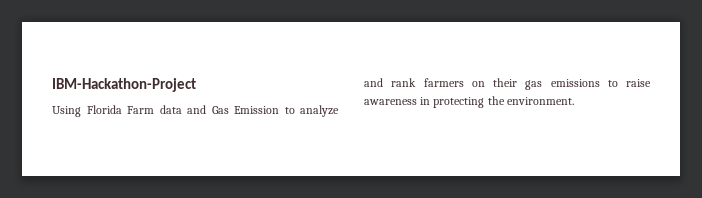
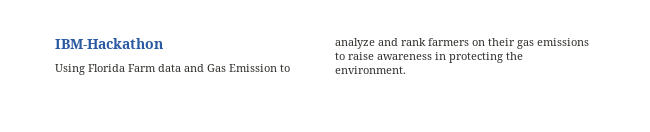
- IBM-Hackathon-Project
+ IBM-Hackathon

